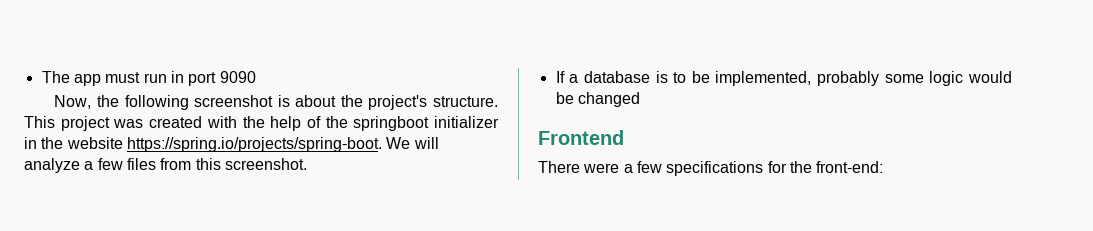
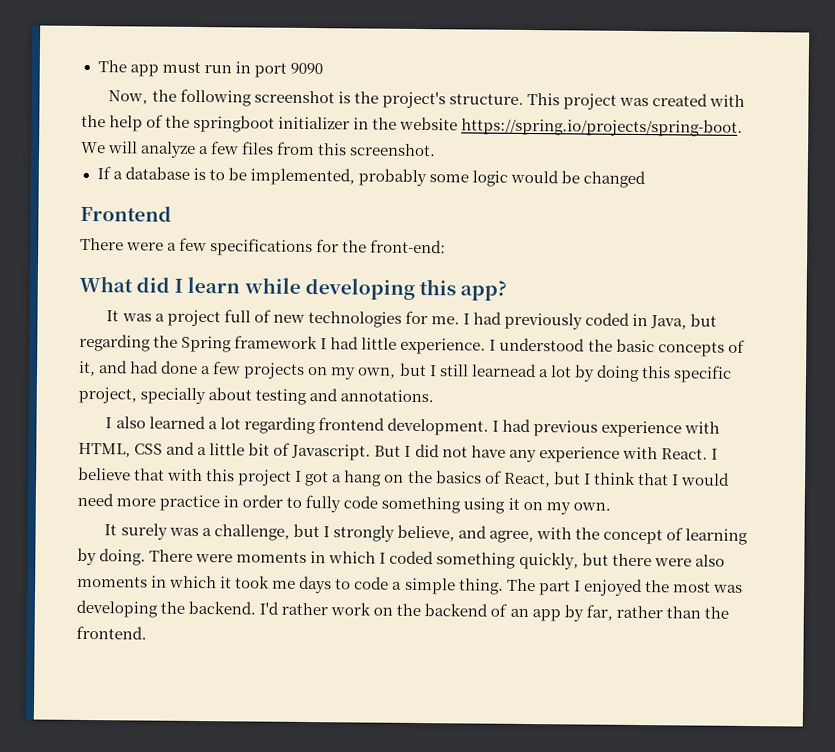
- Now, the following screenshot is about the project's structure.
+ Now, the following screenshot is the project's structure.
+ What did I learn while developing this app?
+ It was a project full of new technologies for me. I had previously coded in Java, but regarding the Spring framework I had little experience. I understood the basic concepts of it, and had done a few projects on my own, but I still learnead a lot by doing this specific project, specially about testing and annotations.
+ I also learned a lot regarding frontend development. I had previous experience with HTML, CSS and a little bit of Javascript. But I did not have any experience with React. I believe that with this project I got a hang on the basics of React, but I think that I would need more practice in order to fully code something using it on my own.
+ It surely was a challenge, but I strongly believe, and agree, with the concept of learning by doing. There were moments in which I coded something quickly, but there were also moments in which it took me days to code a simple thing. The part I enjoyed the most was developing the backend. I'd rather work on the backend of an app by far, rather than the frontend.

